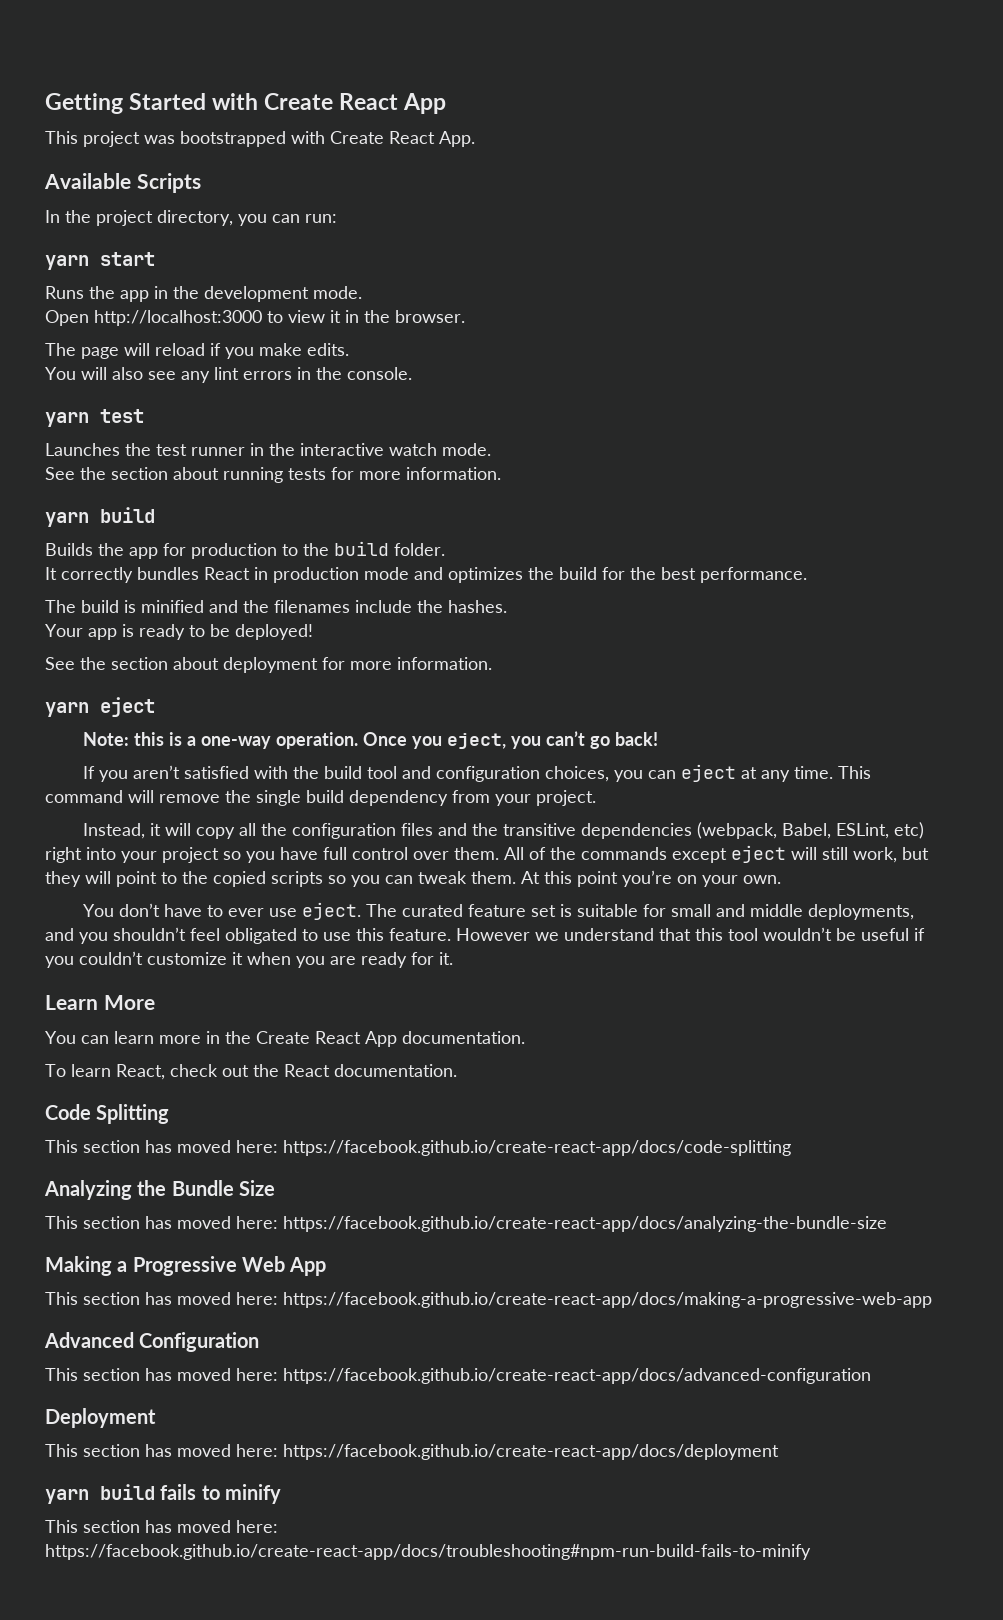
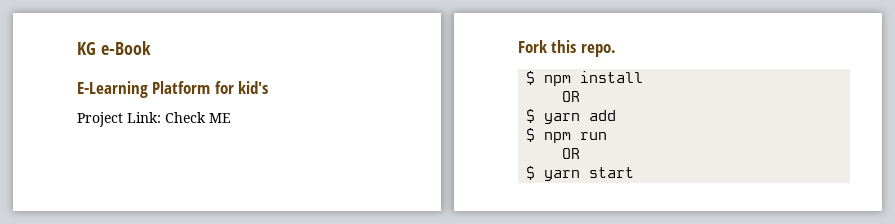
- Getting Started with Create React App
- This project was bootstrapped with Create React App.
- Available Scripts
- In the project directory, you can run:
- yarn start
- Runs the app in the development mode.
- Open http://localhost:3000 to view it in the browser.
- The page will reload if you make edits.
- You will also see any lint errors in the console.
- yarn test
- Launches the test runner in the interactive watch mode.
- See the section about running tests for more information.
- yarn build
- Builds the app for production to the build folder.
- It correctly bundles React in production mode and optimizes the build for the best performance.
- The build is minified and the filenames include the hashes.
- Your app is ready to be deployed!
- See the section about deployment for more information.
- yarn eject
- Note: this is a one-way operation. Once you eject, you can’t go back!
- If you aren’t satisfied with the build tool and configuration choices, you can eject at any time. This command will remove the single build dependency from your project.
- Instead, it will copy all the configuration files and the transitive dependencies (webpack, Babel, ESLint, etc) right into your project so you have full control over them. All of the commands except eject will still work, but they will point to the copied scripts so you can tweak them. At this point you’re on your own.
- You don’t have to ever use eject. The curated feature set is suitable for small and middle deployments, and you shouldn’t feel obligated to use this feature. However we understand that this tool wouldn’t be useful if you couldn’t customize it when you are ready for it.
- Learn More
- You can learn more in the Create React App documentation.
- To learn React, check out the React documentation.
- Code Splitting
- This section has moved here: https://facebook.github.io/create-react-app/docs/code-splitting
- Analyzing the Bundle Size
- This section has moved here: https://facebook.github.io/create-react-app/docs/analyzing-the-bundle-size
- Making a Progressive Web App
- This section has moved here: https://facebook.github.io/create-react-app/docs/making-a-progressive-web-app
- Advanced Configuration
- This section has moved here: https://facebook.github.io/create-react-app/docs/advanced-configuration
- Deployment
- This section has moved here: https://facebook.github.io/create-react-app/docs/deployment
- yarn build fails to minify
- This section has moved here: https://facebook.github.io/create-react-app/docs/troubleshooting#npm-run-build-fails-to-minify
+ KG e-Book
+ E-Learning Platform for kid's
+ Project Link: Check ME
+ Fork this repo.
+ $ npm install
+ OR
+ $ yarn add
+ $ npm run
+ OR
+ $ yarn start

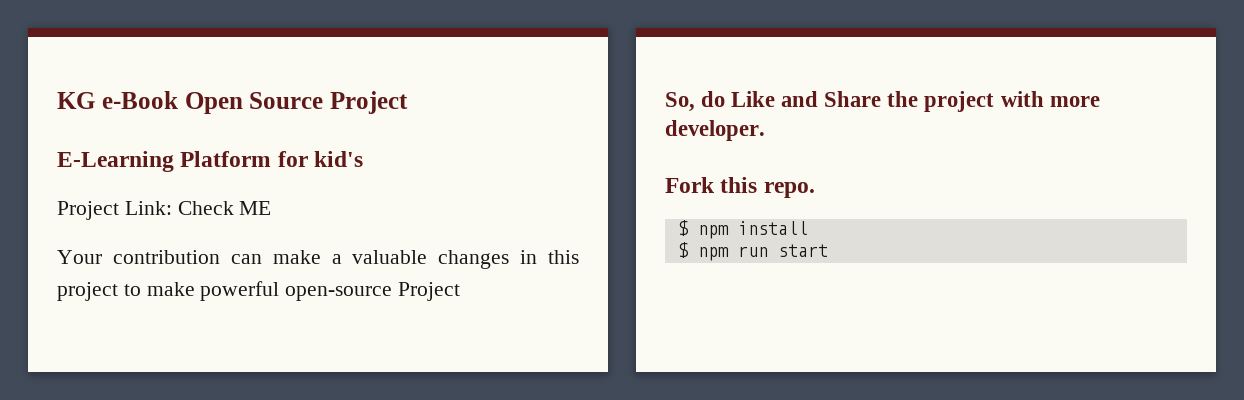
- KG e-Book
+ KG e-Book Open Source Project
+ Your contribution can make a valuable changes in this project to make powerful open-source Project
+ So, do Like and Share the project with more developer.
  $ npm install
- OR
- $ yarn add
- $ npm run
- OR
- $ yarn start
+ $ npm run start

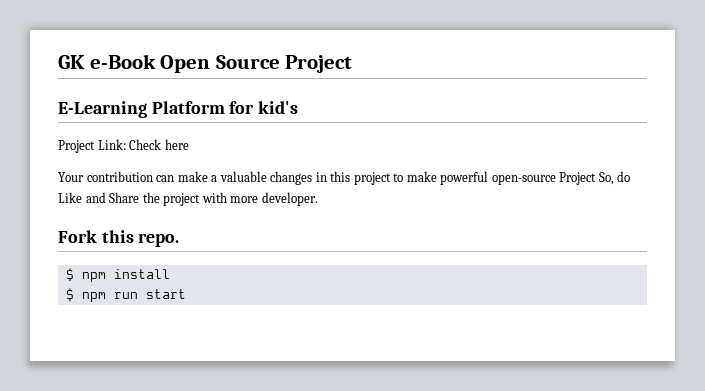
- KG e-Book Open Source Project
+ GK e-Book Open Source Project
- Project Link: Check ME
+ Project Link: Check here
- Your contribution can make a valuable changes in this project to make powerful open-source Project
- So, do Like and Share the project with more developer.
+ Your contribution can make a valuable changes in this project to make powerful open-source Project So, do Like and Share the project with more developer.

